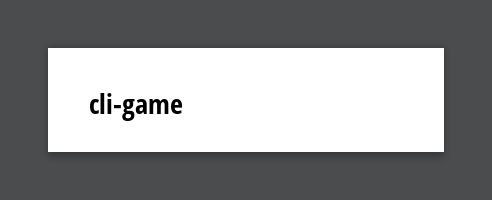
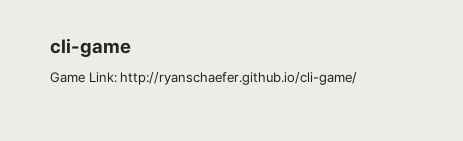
+ Game Link: http://ryanschaefer.github.io/cli-game/

